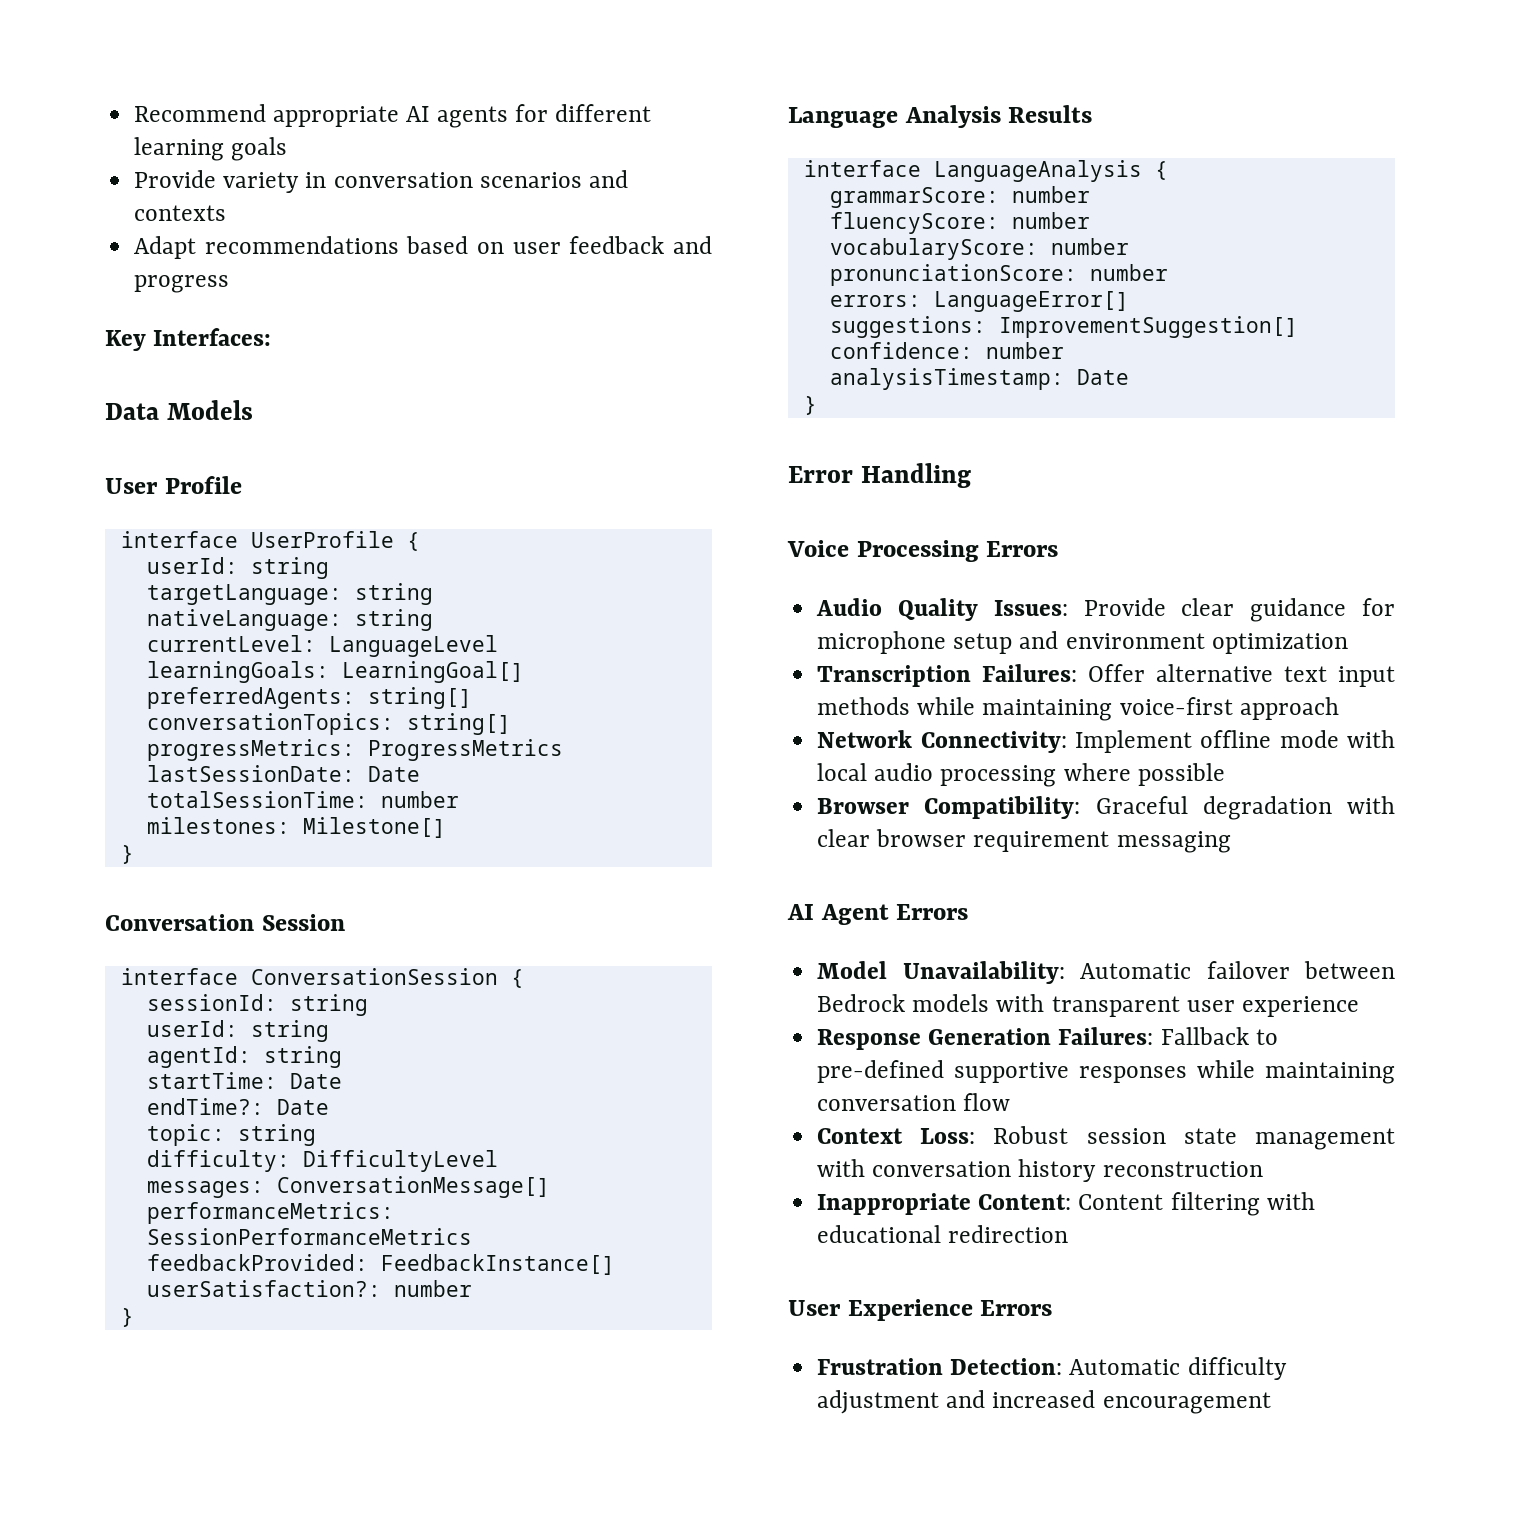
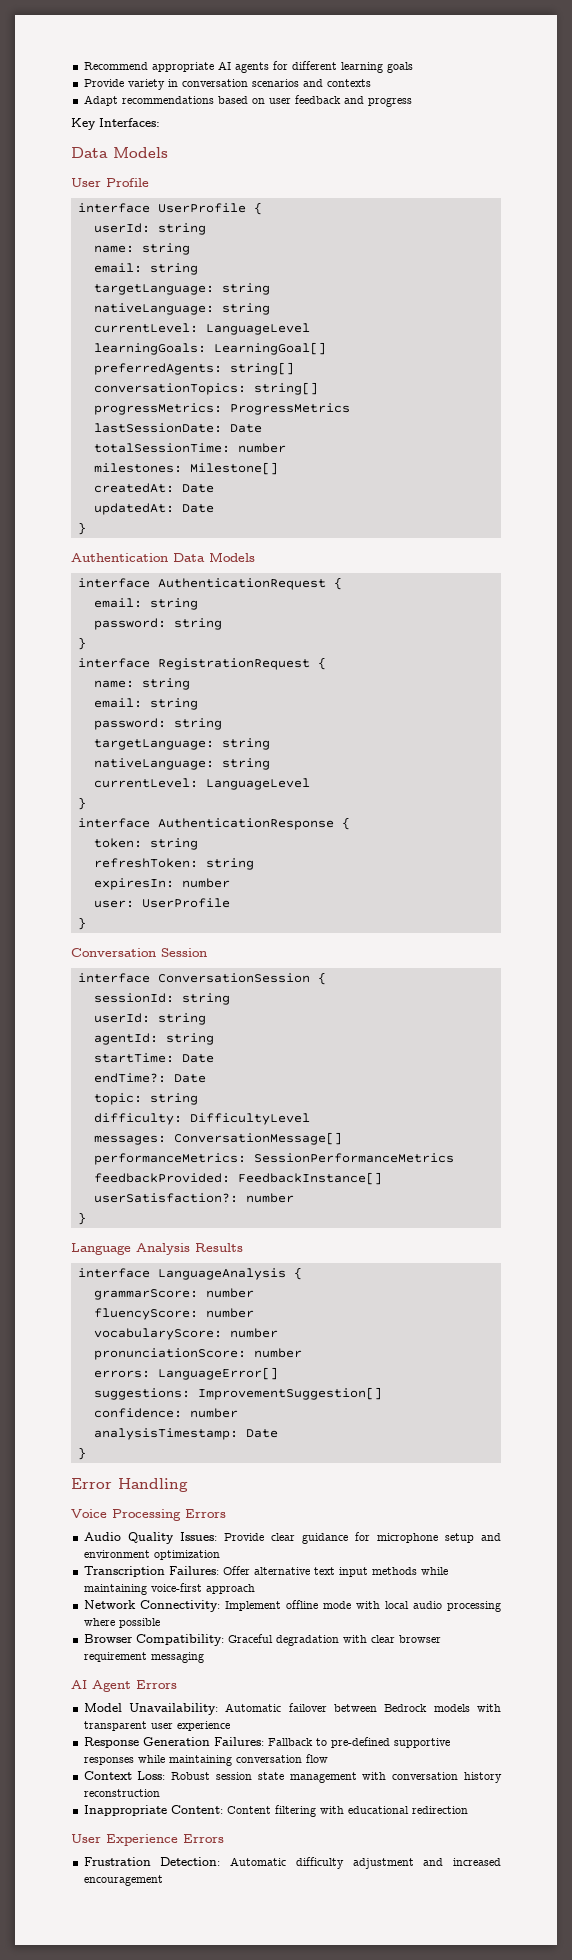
  interface UserProfile {
  userId: string
+ name: string
+ email: string
+ createdAt: Date
+ updatedAt: Date
+ }
+ Authentication Data Models
+ interface AuthenticationRequest {
+ email: string
+ password: string
+ }
+ interface RegistrationRequest {
+ name: string
+ email: string
+ password: string
+ targetLanguage: string
+ nativeLanguage: string
+ currentLevel: LanguageLevel
+ }
+ interface AuthenticationResponse {
+ token: string
+ refreshToken: string
+ expiresIn: number
+ user: UserProfile

